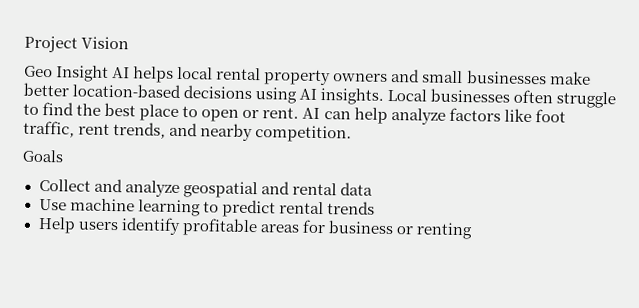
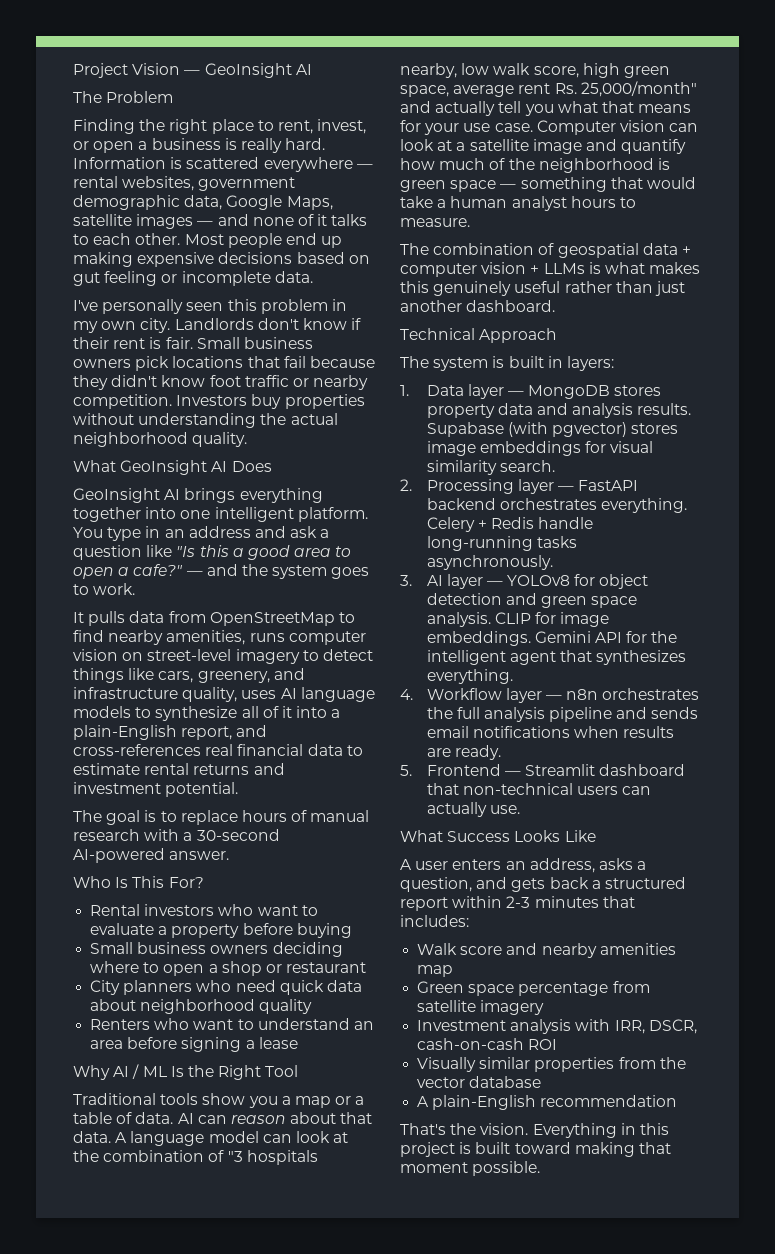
- Project Vision
- Geo Insight AI helps local rental property owners and small businesses make better location-based decisions using AI insights. Local businesses often struggle to find the best place to open or rent. AI can help analyze factors like foot traffic, rent trends, and nearby competition.
- Goals
- Collect and analyze geospatial and rental data
- Use machine learning to predict rental trends
- Help users identify profitable areas for business or renting
+ Project Vision — GeoInsight AI
+ The Problem
+ Finding the right place to rent, invest, or open a business is really hard. Information is scattered everywhere — rental websites, government demographic data, Google Maps, satellite images — and none of it talks to each other. Most people end up making expensive decisions based on gut feeling or incomplete data.
+ I've personally seen this problem in my own city. Landlords don't know if their rent is fair. Small business owners pick locations that fail because they didn't know foot traffic or nearby competition. Investors buy properties without understanding the actual neighborhood quality.
+ What GeoInsight AI Does
+ GeoInsight AI brings everything together into one intelligent platform. You type in an address and ask a question like "Is this a good area to open a cafe?" — and the system goes to work.
+ It pulls data from OpenStreetMap to find nearby amenities, runs computer vision on street-level imagery to detect things like cars, greenery, and infrastructure quality, uses AI language models to synthesize all of it into a plain-English report, and cross-references real financial data to estimate rental returns and investment potential.
+ The goal is to replace hours of manual research with a 30-second AI-powered answer.
+ Who Is This For?
+ Rental investors who want to evaluate a property before buying
+ Small business owners deciding where to open a shop or restaurant
+ City planners who need quick data about neighborhood quality
+ Renters who want to understand an area before signing a lease
+ Why AI / ML Is the Right Tool
+ Traditional tools show you a map or a table of data. AI can reason about that data. A language model can look at the combination of "3 hospitals nearby, low walk score, high green space, average rent Rs. 25,000/month" and actually tell you what that means for your use case. Computer vision can look at a satellite image and quantify how much of the neighborhood is green space — something that would take a human analyst hours to measure.
+ The combination of geospatial data + computer vision + LLMs is what makes this genuinely useful rather than just another dashboard.
+ Technical Approach
+ The system is built in layers:
+ 1. Data layer — MongoDB stores property data and analysis results. Supabase (with pgvector) stores image embeddings for visual similarity search.
+ 2. Processing layer — FastAPI backend orchestrates everything. Celery + Redis handle long-running tasks asynchronously.
+ 3. AI layer — YOLOv8 for object detection and green space analysis. CLIP for image embeddings. Gemini API for the intelligent agent that synthesizes everything.
+ 4. Workflow layer — n8n orchestrates the full analysis pipeline and sends email notifications when results are ready.
+ 5. Frontend — Streamlit dashboard that non-technical users can actually use.
+ What Success Looks Like
+ A user enters an address, asks a question, and gets back a structured report within 2-3 minutes that includes:
+ Walk score and nearby amenities map
+ Green space percentage from satellite imagery
+ Investment analysis with IRR, DSCR, cash-on-cash ROI
+ Visually similar properties from the vector database
+ A plain-English recommendation
+ That's the vision. Everything in this project is built toward making that moment possible.

